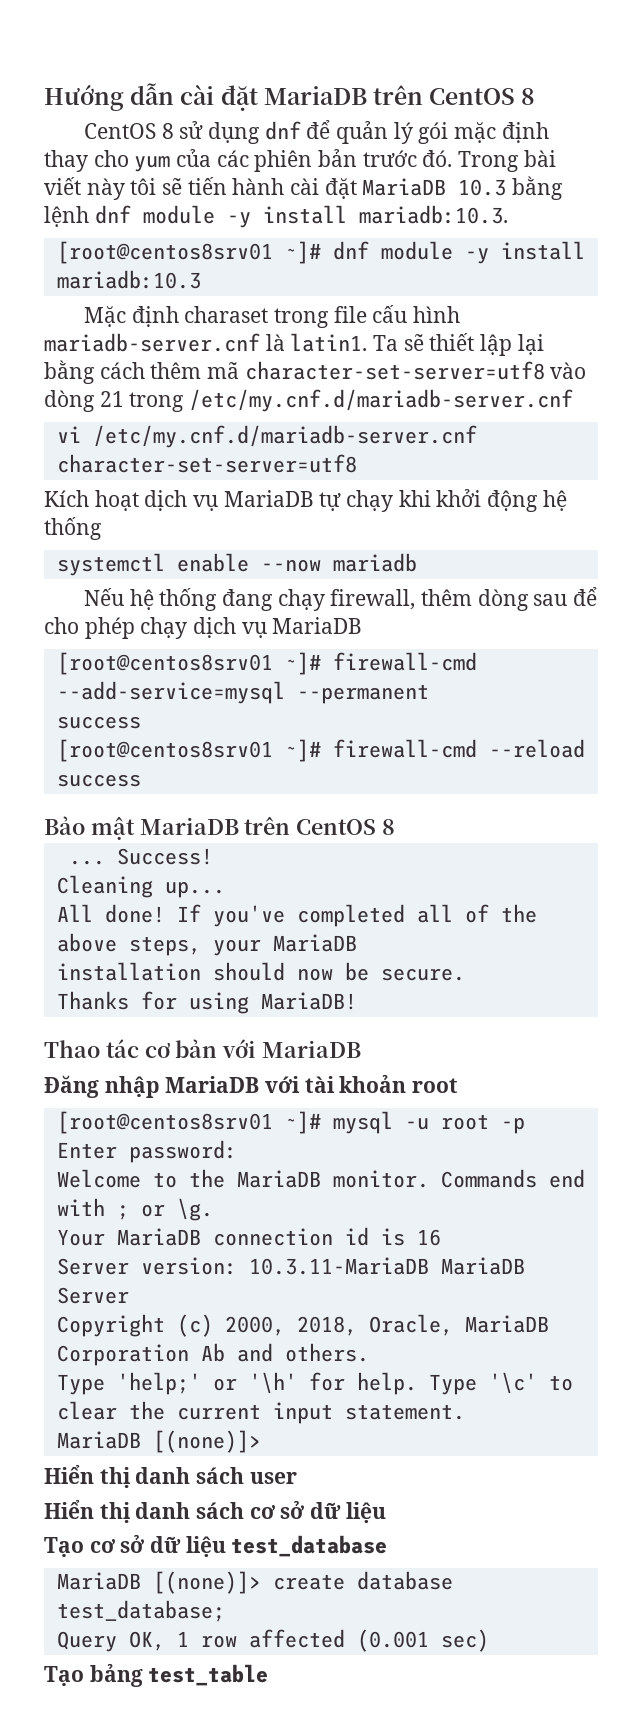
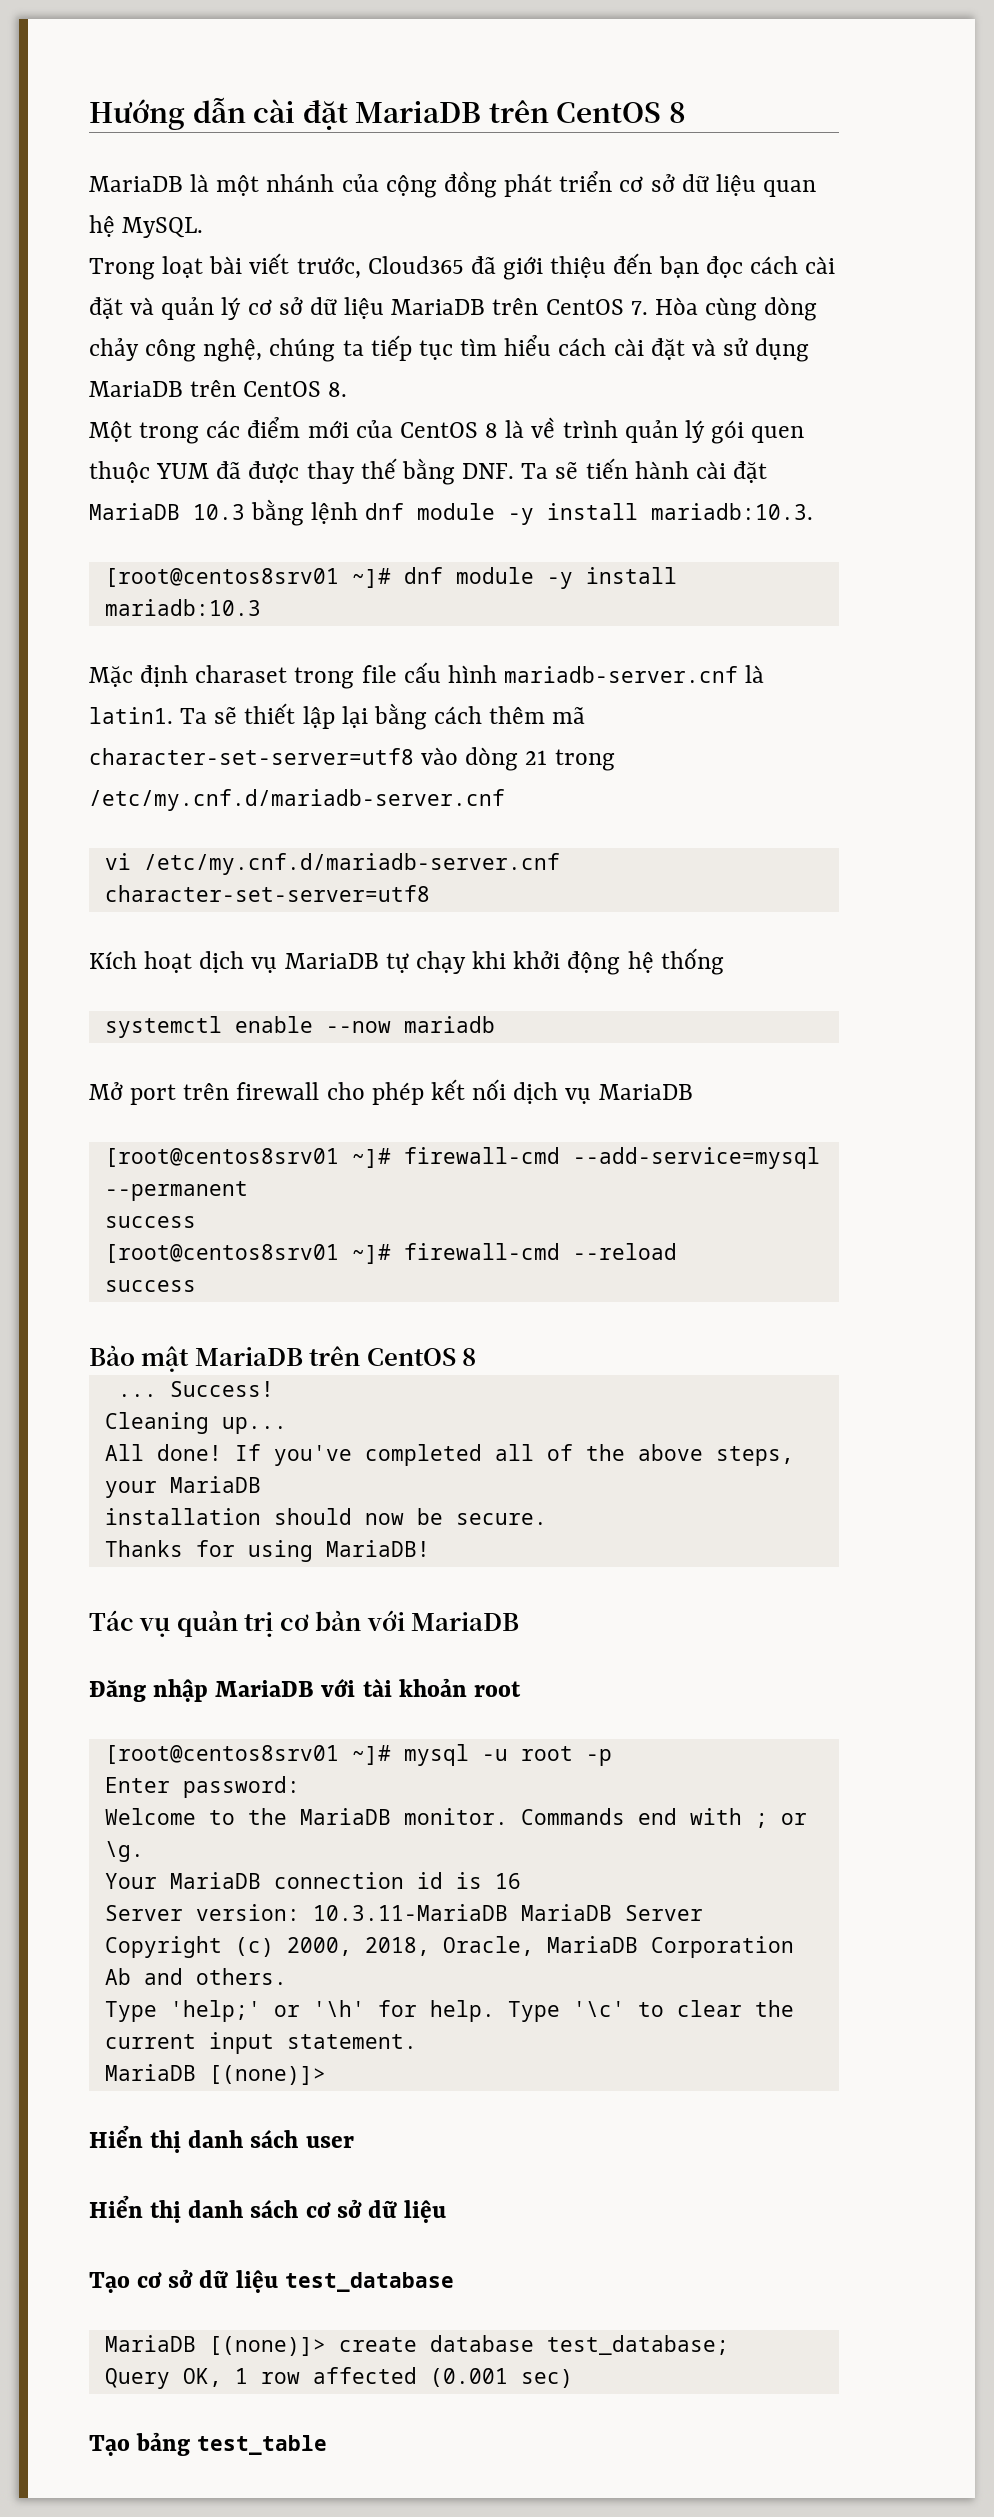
- CentOS 8 sử dụng dnf để quản lý gói mặc định thay cho yum của các phiên bản trước đó. Trong bài viết này tôi sẽ tiến hành cài đặt MariaDB 10.3 bằng lệnh dnf module -y install mariadb:10.3.
+ MariaDB là một nhánh của cộng đồng phát triển cơ sở dữ liệu quan hệ MySQL.
+ Trong loạt bài viết trước, Cloud365 đã giới thiệu đến bạn đọc cách cài đặt và quản lý cơ sở dữ liệu MariaDB trên CentOS 7. Hòa cùng dòng chảy công nghệ, chúng ta tiếp tục tìm hiểu cách cài đặt và sử dụng MariaDB trên CentOS 8.
+ Một trong các điểm mới của CentOS 8 là về trình quản lý gói quen thuộc YUM đã được thay thế bằng DNF. Ta sẽ tiến hành cài đặt MariaDB 10.3 bằng lệnh dnf module -y install mariadb:10.3.
- Nếu hệ thống đang chạy firewall, thêm dòng sau để cho phép chạy dịch vụ MariaDB
+ Mở port trên firewall cho phép kết nối dịch vụ MariaDB
- Thao tác cơ bản với MariaDB
+ Tác vụ quản trị cơ bản với MariaDB

